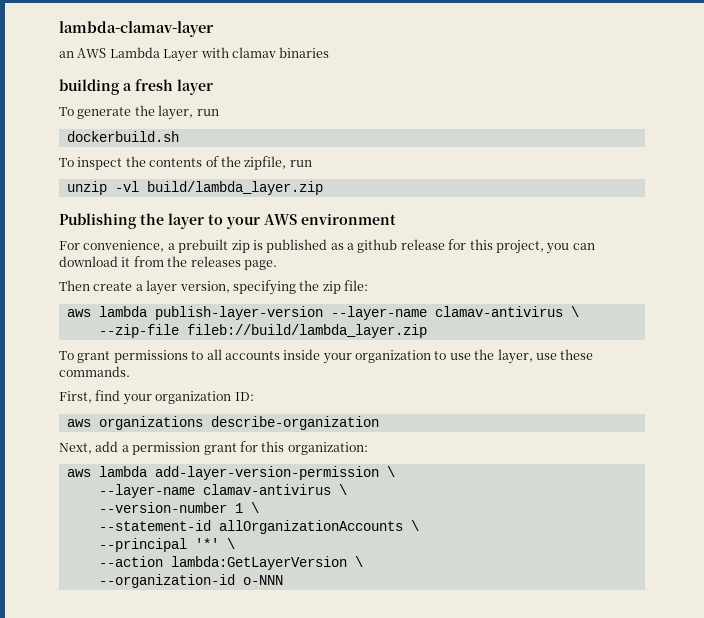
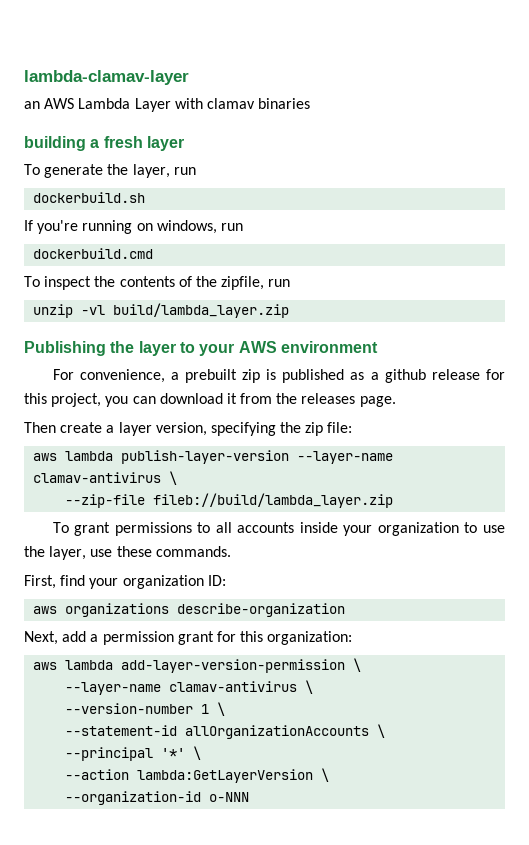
+ If you're running on windows, run
+ dockerbuild.cmd

